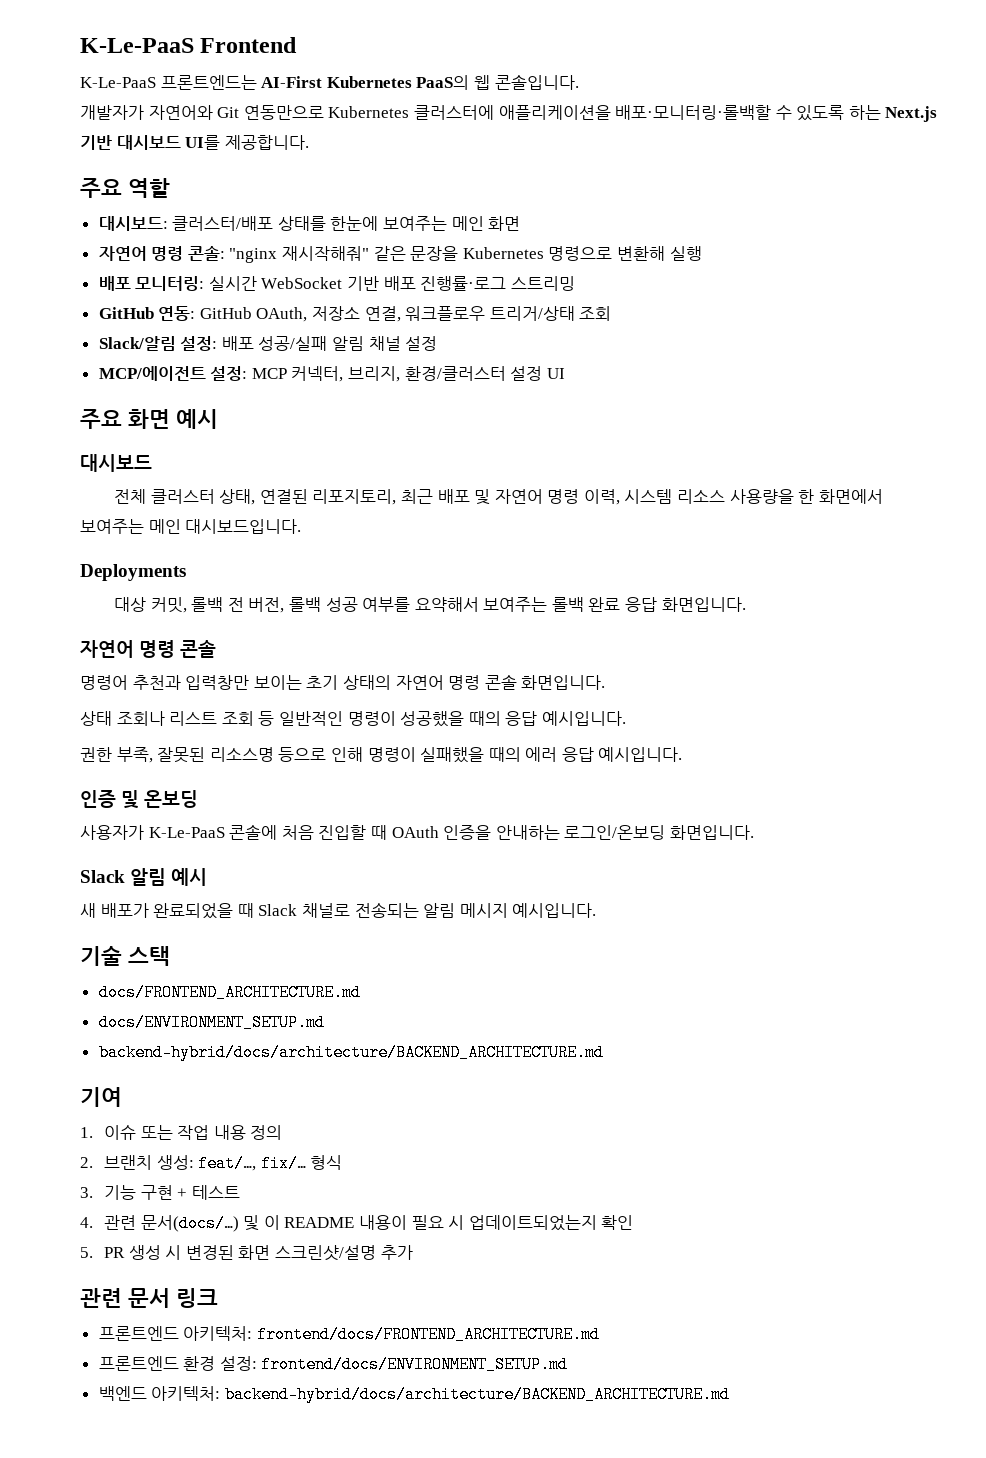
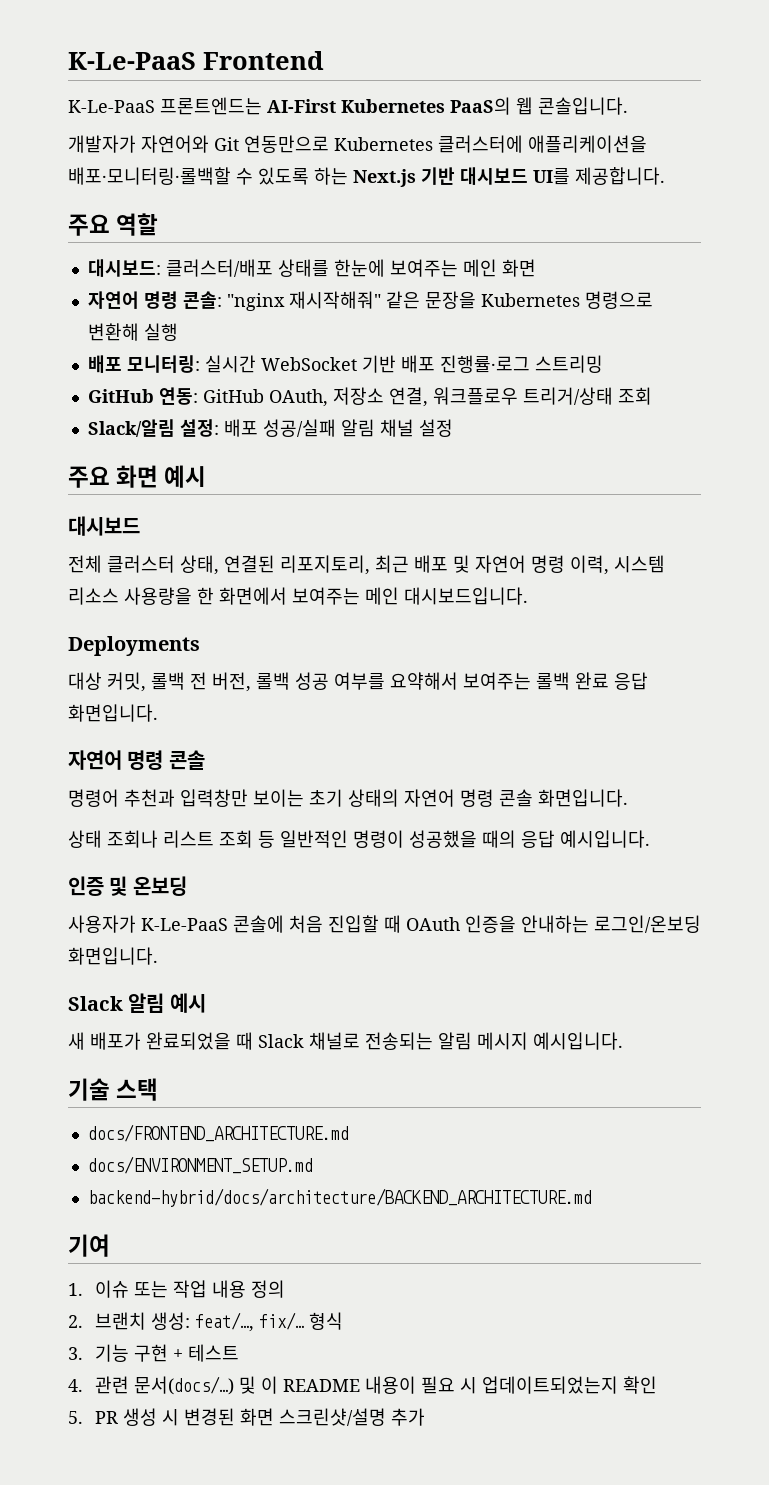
- MCP/에이전트 설정: MCP 커넥터, 브리지, 환경/클러스터 설정 UI
- 권한 부족, 잘못된 리소스명 등으로 인해 명령이 실패했을 때의 에러 응답 예시입니다.
- 관련 문서 링크
- 프론트엔드 아키텍처: frontend/docs/FRONTEND_ARCHITECTURE.md
- 프론트엔드 환경 설정: frontend/docs/ENVIRONMENT_SETUP.md
- 백엔드 아키텍처: backend-hybrid/docs/architecture/BACKEND_ARCHITECTURE.md

